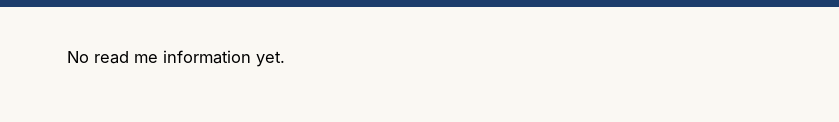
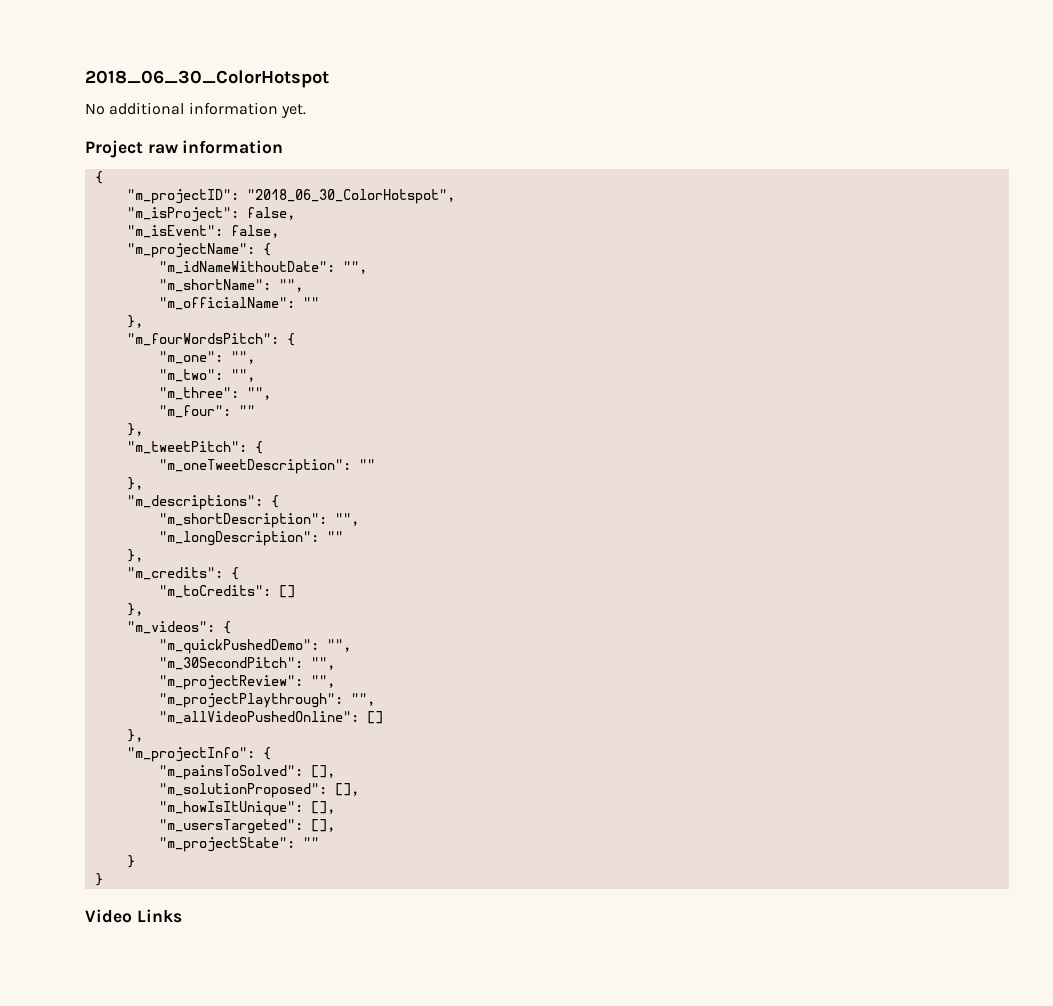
- No read me information yet.
+ 2018_06_30_ColorHotspot
+ No additional information yet.
+ Project raw information
+ {
+ "m_projectID": "2018_06_30_ColorHotspot",
+ "m_isProject": false,
+ "m_isEvent": false,
+ "m_projectName": {
+ "m_idNameWithoutDate": "",
+ "m_shortName": "",
+ "m_officialName": ""
+ },
+ "m_fourWordsPitch": {
+ "m_one": "",
+ "m_two": "",
+ "m_three": "",
+ "m_four": ""
+ },
+ "m_tweetPitch": {
+ "m_oneTweetDescription": ""
+ },
+ "m_descriptions": {
+ "m_shortDescription": "",
+ "m_longDescription": ""
+ },
+ "m_credits": {
+ "m_toCredits": []
+ },
+ "m_videos": {
+ "m_quickPushedDemo": "",
+ "m_30SecondPitch": "",
+ "m_projectReview": "",
+ "m_projectPlaythrough": "",
+ "m_allVideoPushedOnline": []
+ },
+ "m_projectInfo": {
+ "m_painsToSolved": [],
+ "m_solutionProposed": [],
+ "m_howIsItUnique": [],
+ "m_usersTargeted": [],
+ "m_projectState": ""
+ }
+ }
+ Video Links

